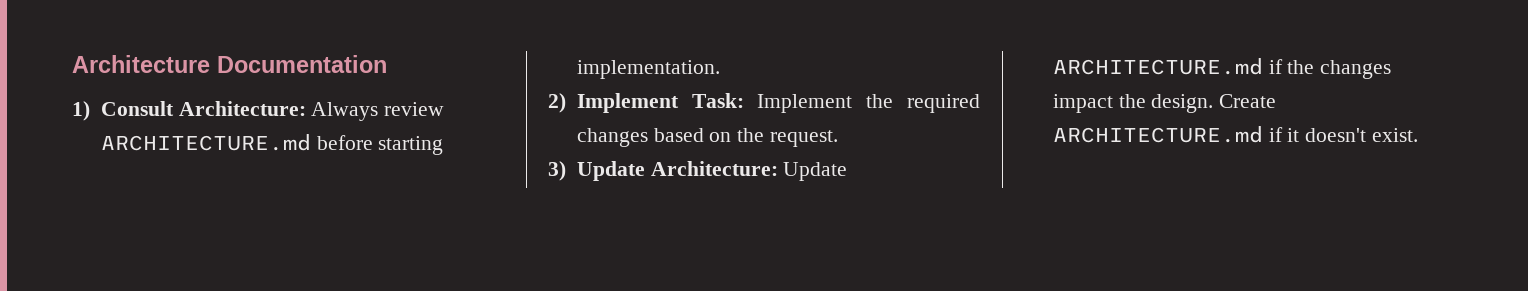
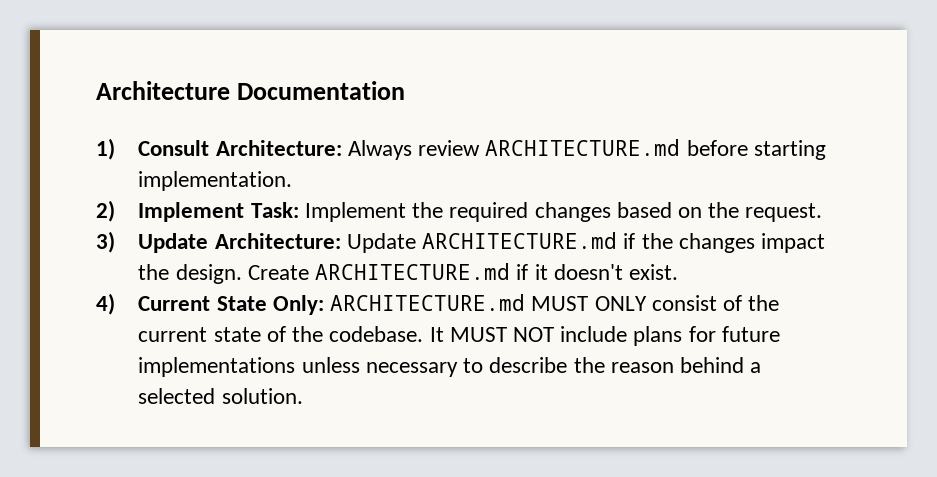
+ 4) Current State Only: ARCHITECTURE.md MUST ONLY consist of the current state of the codebase. It MUST NOT include plans for future implementations unless necessary to describe the reason behind a selected solution.

